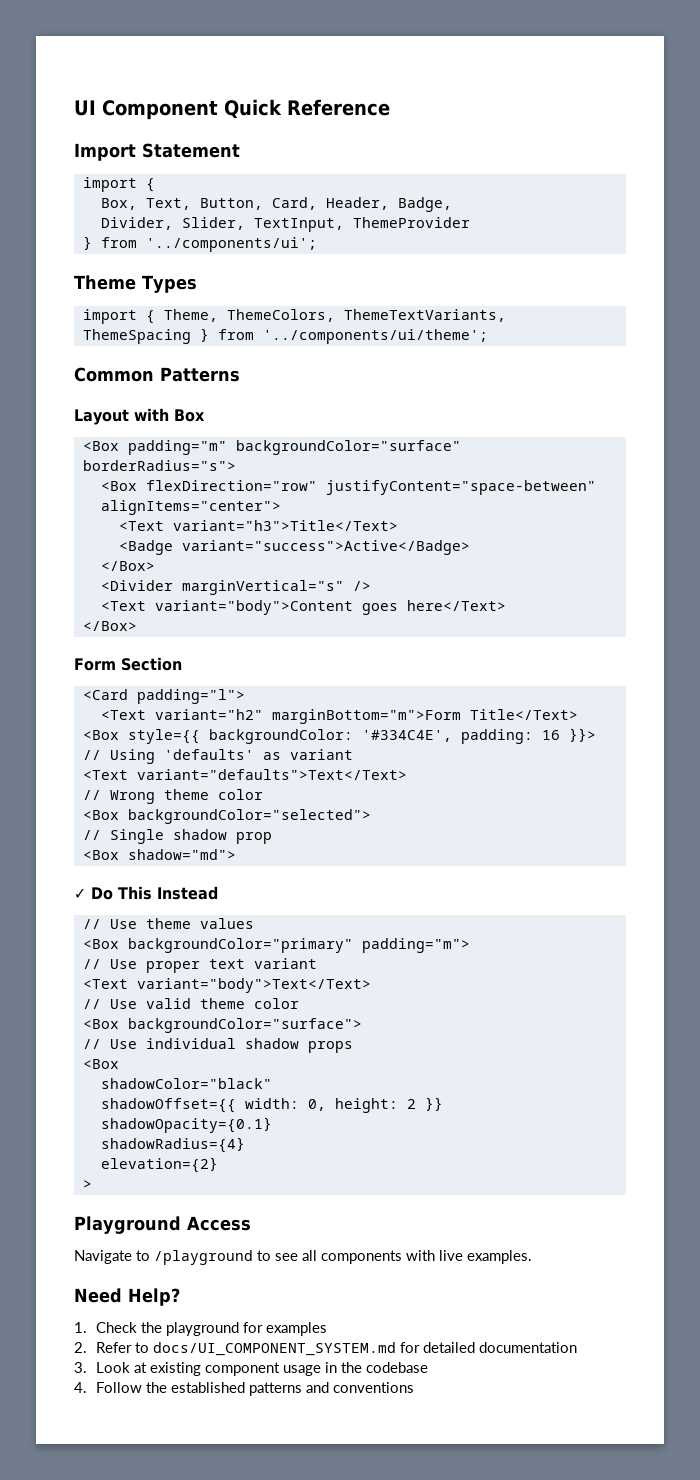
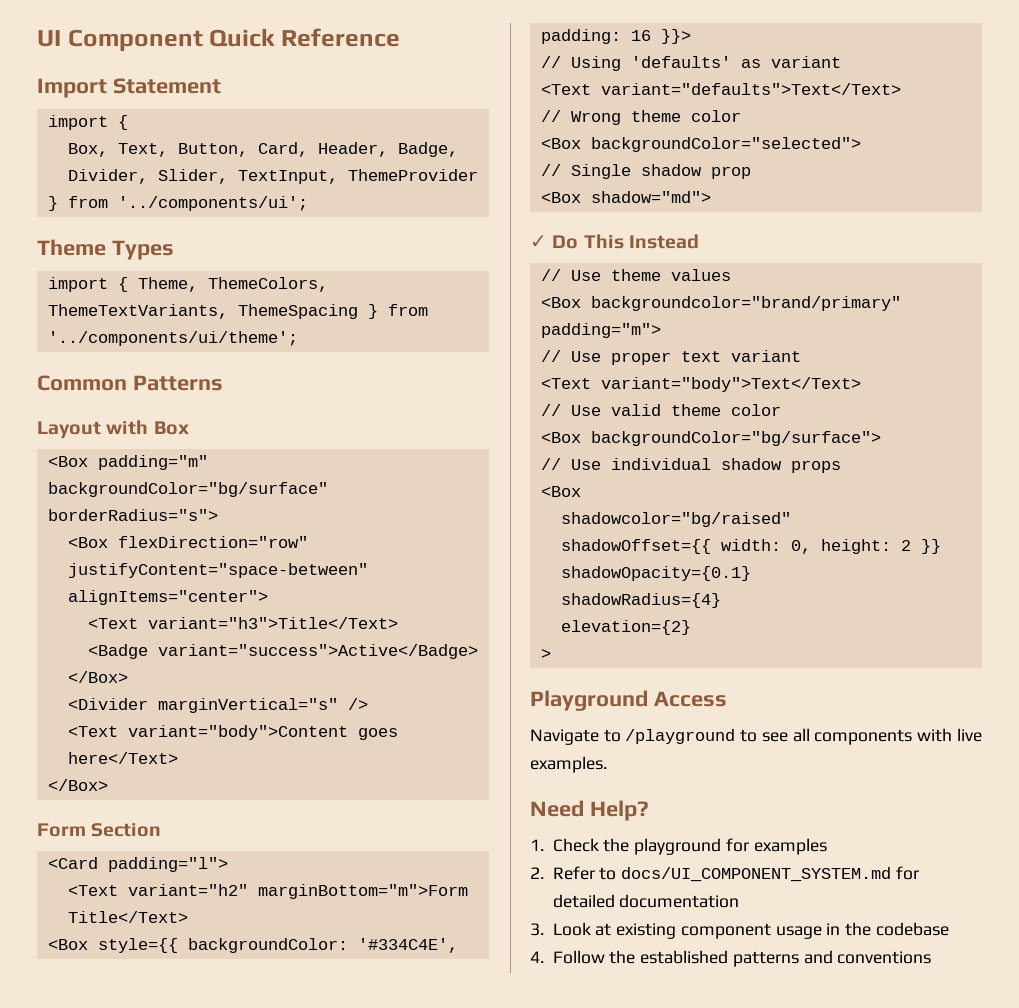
- <Box padding="m" backgroundColor="surface" borderRadius="s">
+ <Box padding="m" backgroundColor="bg/surface" borderRadius="s">
- <Box backgroundColor="primary" padding="m">
+ <Box backgroundcolor="brand/primary" padding="m">
- <Box backgroundColor="surface">
+ <Box backgroundColor="bg/surface">
- shadowColor="black"
+ shadowcolor="bg/raised"

